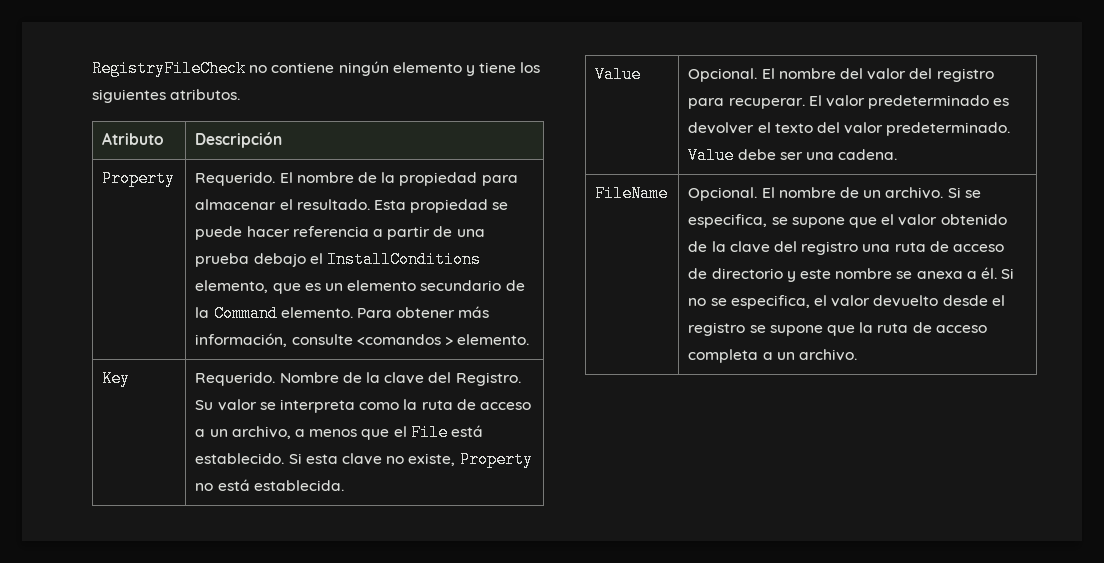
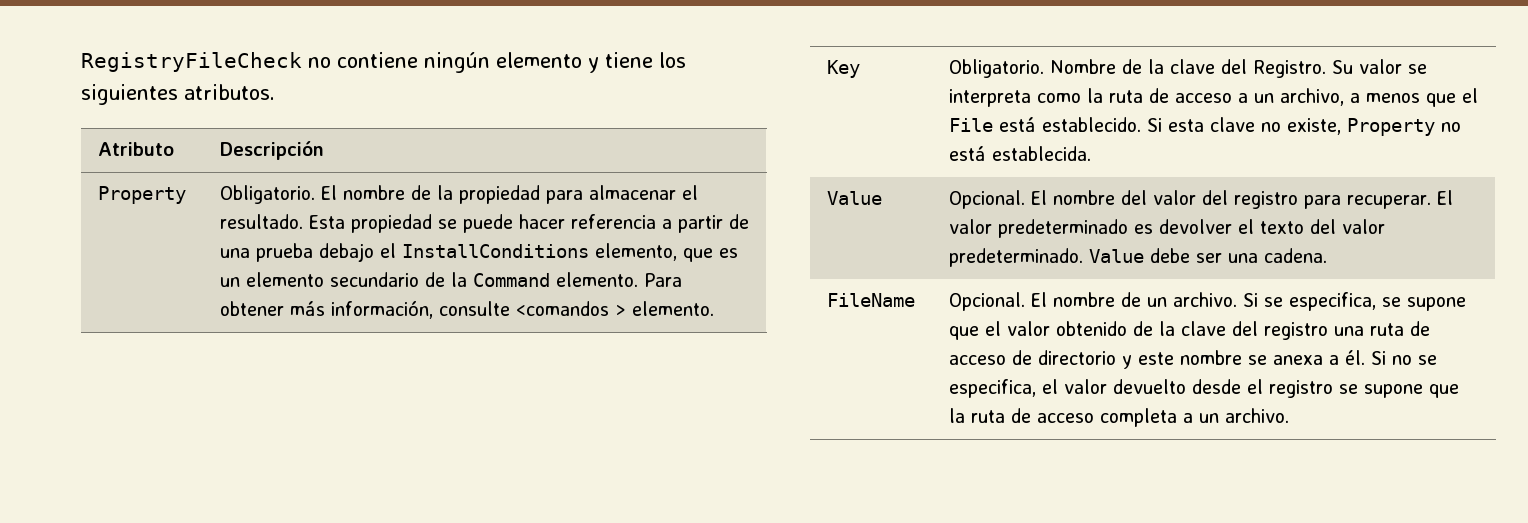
- Property | Requerido.
+ Property | Obligatorio.
- Key | Requerido. Nombre de la clave del Registro. Su valor se interpreta como la ruta de acceso a un archivo, a menos que el File está establecido. Si esta clave no existe, Property no está establecida.
+ Key | Obligatorio. Nombre de la clave del Registro. Su valor se interpreta como la ruta de acceso a un archivo, a menos que el File está establecido. Si esta clave no existe, Property no está establecida.

